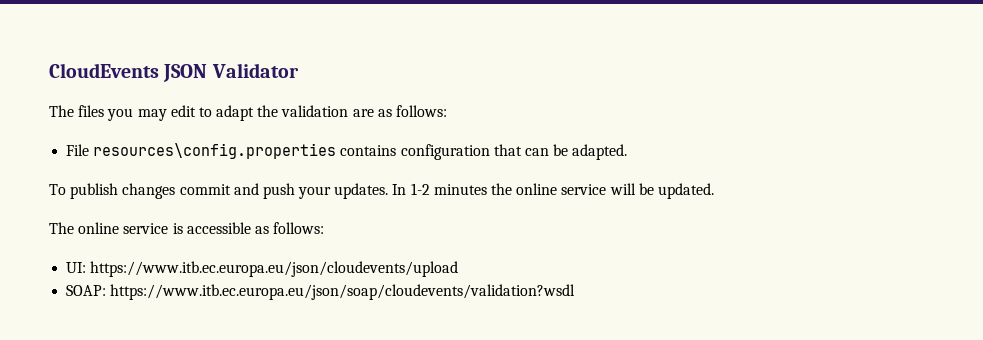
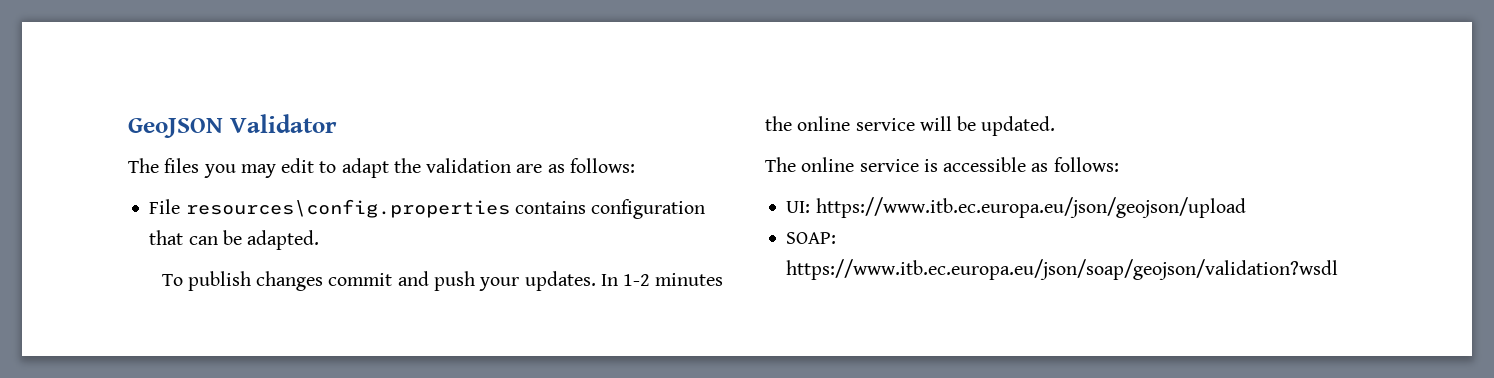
- CloudEvents JSON Validator
+ GeoJSON Validator
- UI: https://www.itb.ec.europa.eu/json/cloudevents/upload
+ UI: https://www.itb.ec.europa.eu/json/geojson/upload
- SOAP: https://www.itb.ec.europa.eu/json/soap/cloudevents/validation?wsdl
+ SOAP: https://www.itb.ec.europa.eu/json/soap/geojson/validation?wsdl

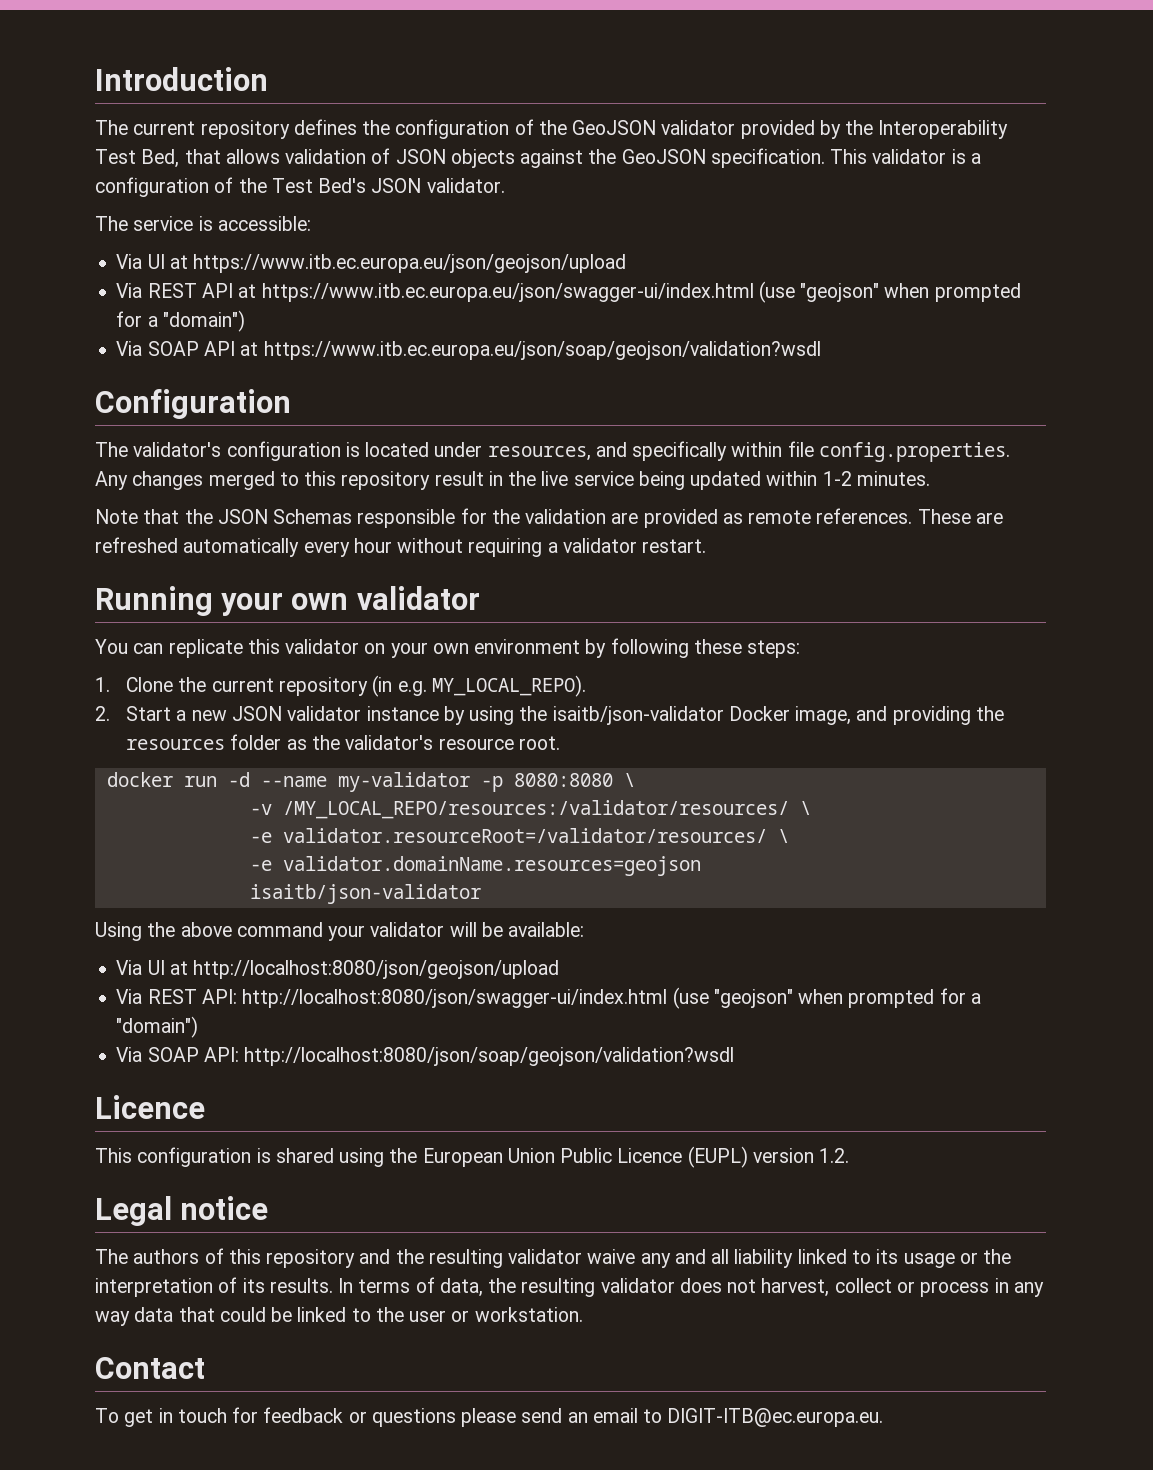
- GeoJSON Validator
- The files you may edit to adapt the validation are as follows:
- File resources\config.properties contains configuration that can be adapted.
- To publish changes commit and push your updates. In 1-2 minutes the online service will be updated.
- The online service is accessible as follows:
- UI: https://www.itb.ec.europa.eu/json/geojson/upload
- SOAP: https://www.itb.ec.europa.eu/json/soap/geojson/validation?wsdl
+ Introduction
+ The current repository defines the configuration of the GeoJSON validator provided by the Interoperability Test Bed, that allows validation of JSON objects against the GeoJSON specification. This validator is a configuration of the Test Bed's JSON validator.
+ The service is accessible:
+ Via UI at https://www.itb.ec.europa.eu/json/geojson/upload
+ Via REST API at https://www.itb.ec.europa.eu/json/swagger-ui/index.html (use "geojson" when prompted for a "domain")
+ Via SOAP API at https://www.itb.ec.europa.eu/json/soap/geojson/validation?wsdl
+ Configuration
+ The validator's configuration is located under resources, and specifically within file config.properties. Any changes merged to this repository result in the live service being updated within 1-2 minutes.
+ Note that the JSON Schemas responsible for the validation are provided as remote references. These are refreshed automatically every hour without requiring a validator restart.
+ Running your own validator
+ You can replicate this validator on your own environment by following these steps:
+ 1. Clone the current repository (in e.g. MY_LOCAL_REPO).
+ 2. Start a new JSON validator instance by using the isaitb/json-validator Docker image, and providing the resources folder as the validator's resource root.
+ docker run -d --name my-validator -p 8080:8080 \
+ -v /MY_LOCAL_REPO/resources:/validator/resources/ \
+ -e validator.resourceRoot=/validator/resources/ \
+ -e validator.domainName.resources=geojson
+ isaitb/json-validator
+ Using the above command your validator will be available:
+ Via UI at http://localhost:8080/json/geojson/upload
+ Via REST API: http://localhost:8080/json/swagger-ui/index.html (use "geojson" when prompted for a "domain")
+ Via SOAP API: http://localhost:8080/json/soap/geojson/validation?wsdl
+ Licence
+ This configuration is shared using the European Union Public Licence (EUPL) version 1.2.
+ Legal notice
+ The authors of this repository and the resulting validator waive any and all liability linked to its usage or the interpretation of its results. In terms of data, the resulting validator does not harvest, collect or process in any way data that could be linked to the user or workstation.
+ Contact
+ To get in touch for feedback or questions please send an email to DIGIT-ITB@ec.europa.eu.

